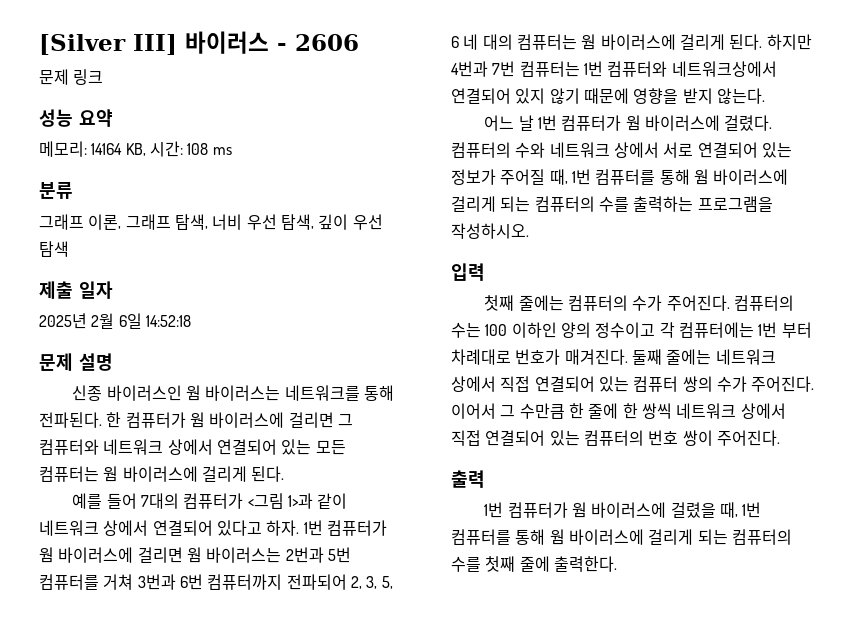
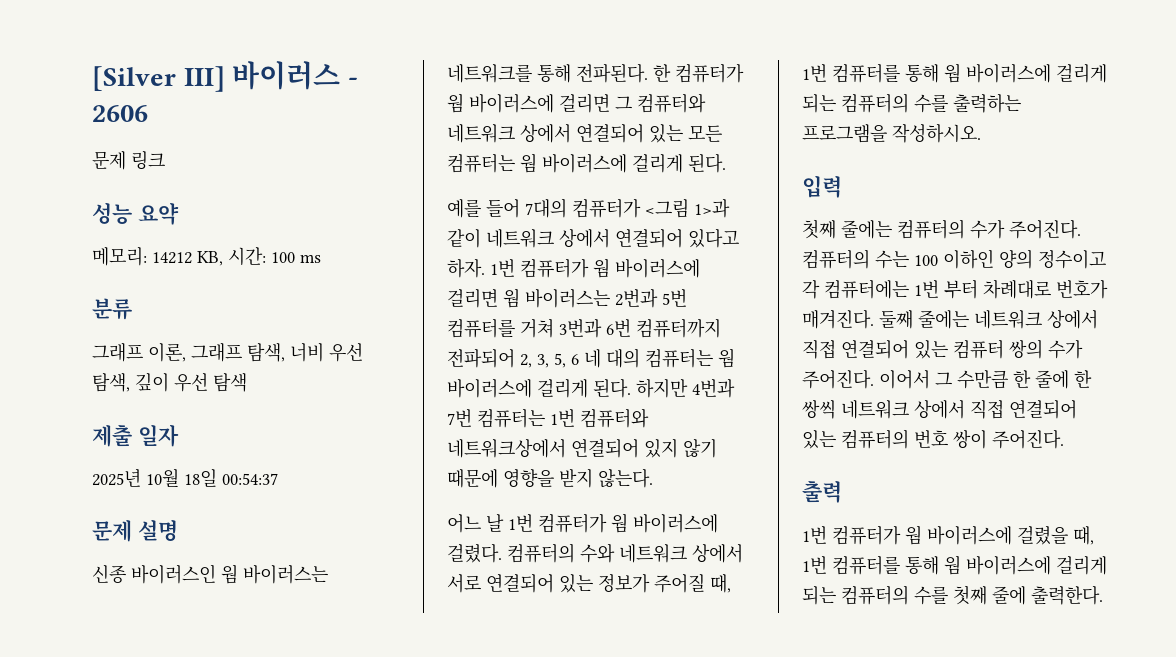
- 메모리: 14164 KB, 시간: 108 ms
+ 메모리: 14212 KB, 시간: 100 ms
- 2025년 2월 6일 14:52:18
+ 2025년 10월 18일 00:54:37

